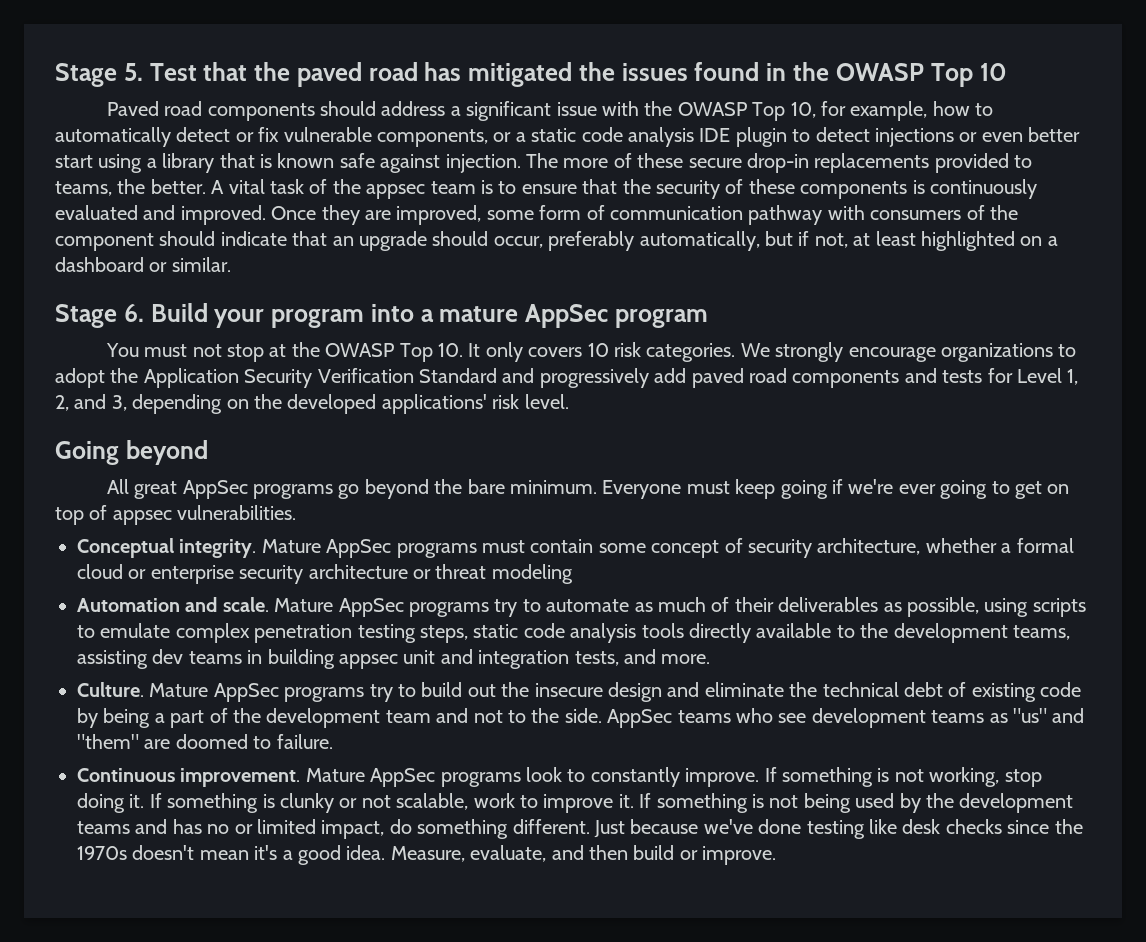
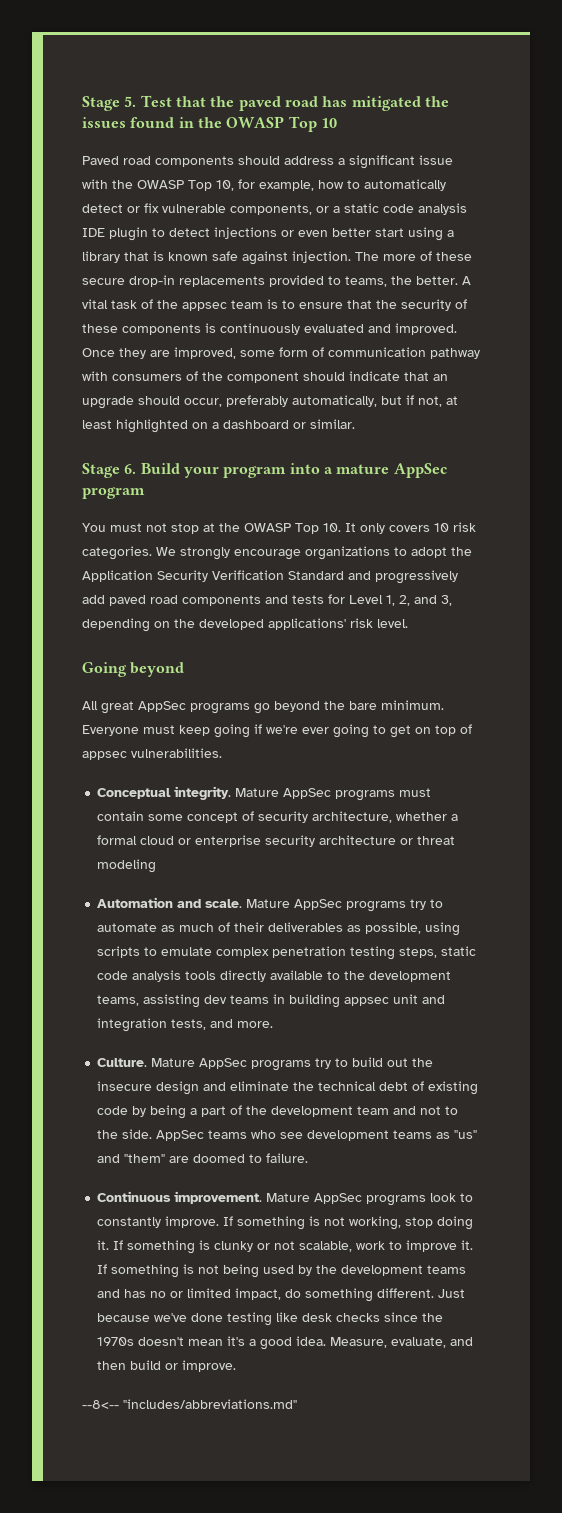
+ --8<-- "includes/abbreviations.md"

